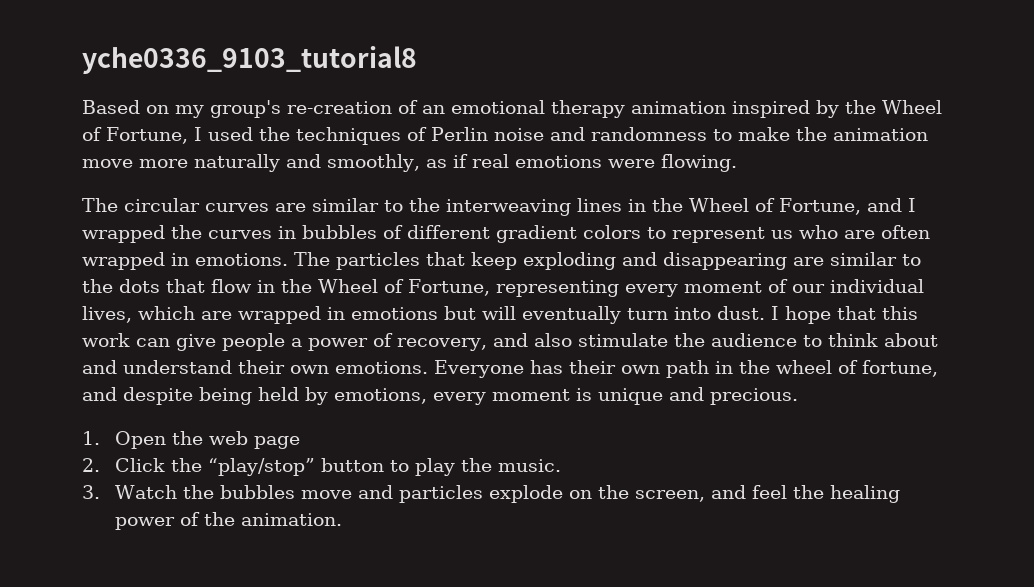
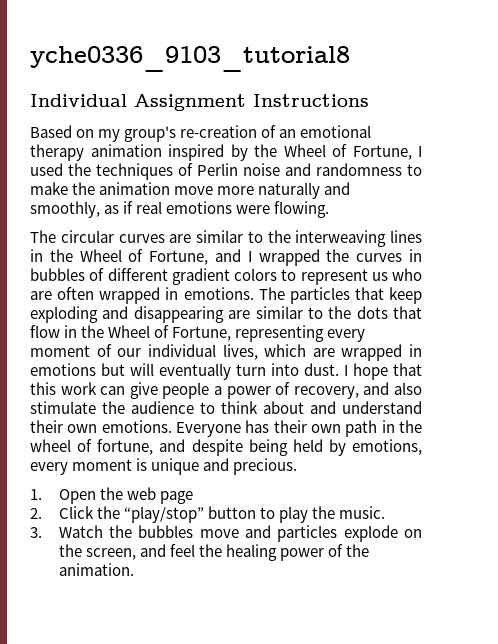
+ Individual Assignment Instructions

